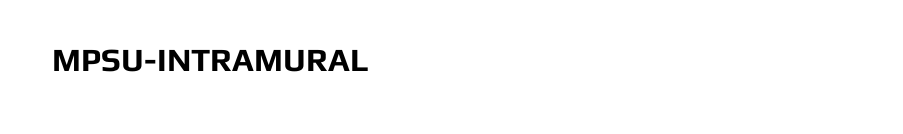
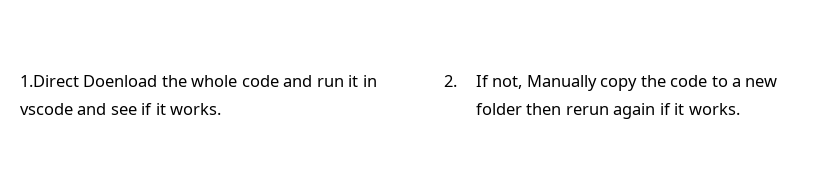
- MPSU-INTRAMURAL
+ 1.Direct Doenload the whole code and run it in vscode and see if it works.
+ 2. If not, Manually copy the code to a new folder then rerun again if it works.

